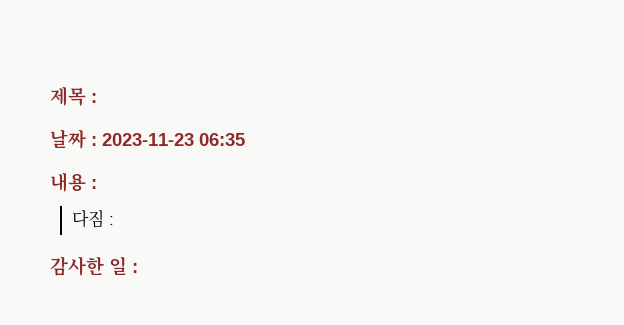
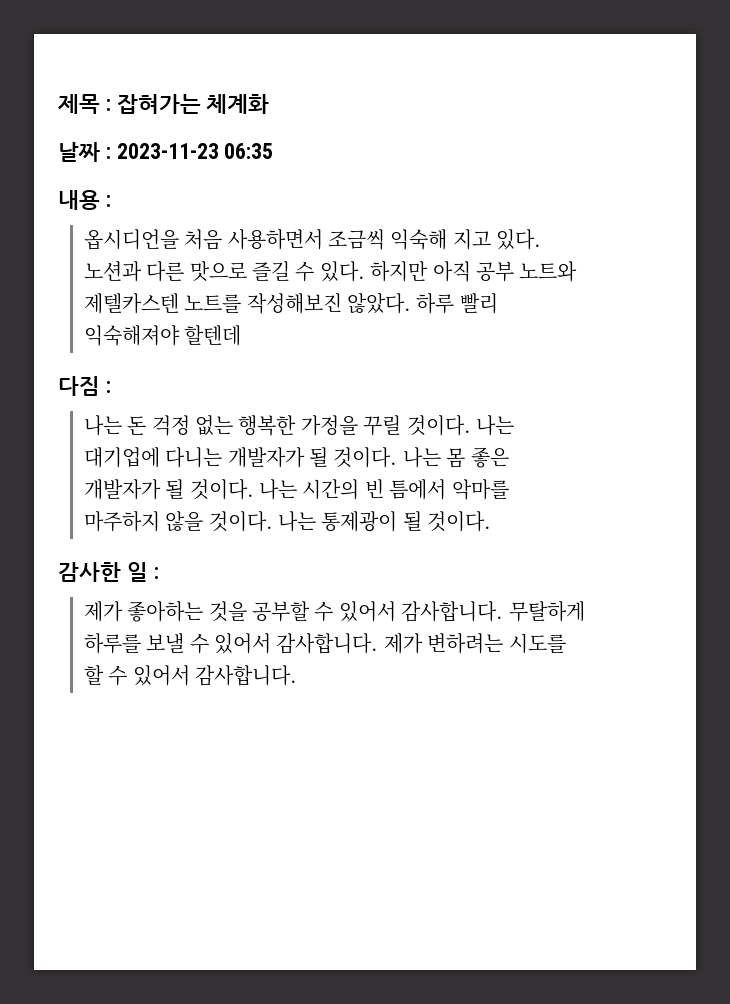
- 제목 :
+ 제목 : 잡혀가는 체계화
+ 옵시디언을 처음 사용하면서 조금씩 익숙해 지고 있다. 노션과 다른 맛으로 즐길 수 있다. 하지만 아직 공부 노트와 제텔카스텐 노트를 작성해보진 않았다. 하루 빨리 익숙해져야 할텐데
  다짐 :
+ 나는 돈 걱정 없는 행복한 가정을 꾸릴 것이다. 나는 대기업에 다니는 개발자가 될 것이다. 나는 몸 좋은 개발자가 될 것이다. 나는 시간의 빈 틈에서 악마를 마주하지 않을 것이다. 나는 통제광이 될 것이다.
  감사한 일 :
+ 제가 좋아하는 것을 공부할 수 있어서 감사합니다. 무탈하게 하루를 보낼 수 있어서 감사합니다. 제가 변하려는 시도를 할 수 있어서 감사합니다.

